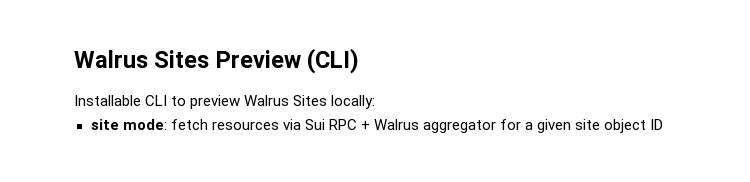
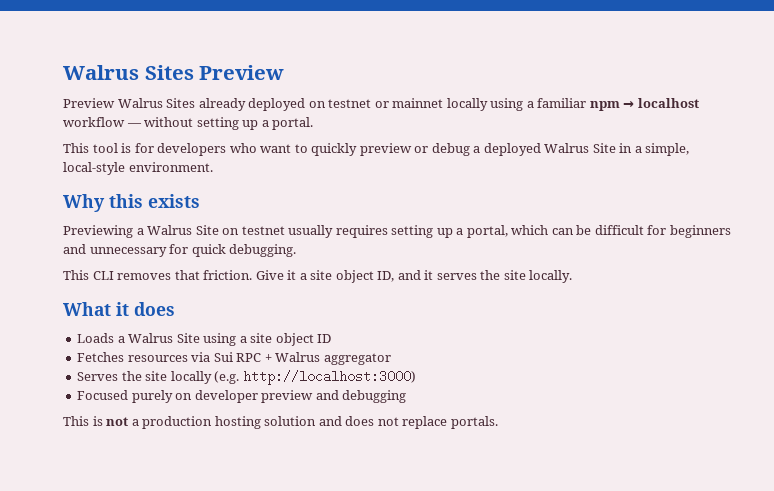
- Walrus Sites Preview (CLI)
- Installable CLI to preview Walrus Sites locally:
- site mode: fetch resources via Sui RPC + Walrus aggregator for a given site object ID
+ Walrus Sites Preview
+ Preview Walrus Sites already deployed on testnet or mainnet locally using a familiar npm → localhost workflow — without setting up a portal.
+ This tool is for developers who want to quickly preview or debug a deployed Walrus Site in a simple, local-style environment.
+ Why this exists
+ Previewing a Walrus Site on testnet usually requires setting up a portal, which can be difficult for beginners and unnecessary for quick debugging.
+ This CLI removes that friction. Give it a site object ID, and it serves the site locally.
+ What it does
+ Loads a Walrus Site using a site object ID
+ Fetches resources via Sui RPC + Walrus aggregator
+ Serves the site locally (e.g. http://localhost:3000)
+ Focused purely on developer preview and debugging
+ This is not a production hosting solution and does not replace portals.

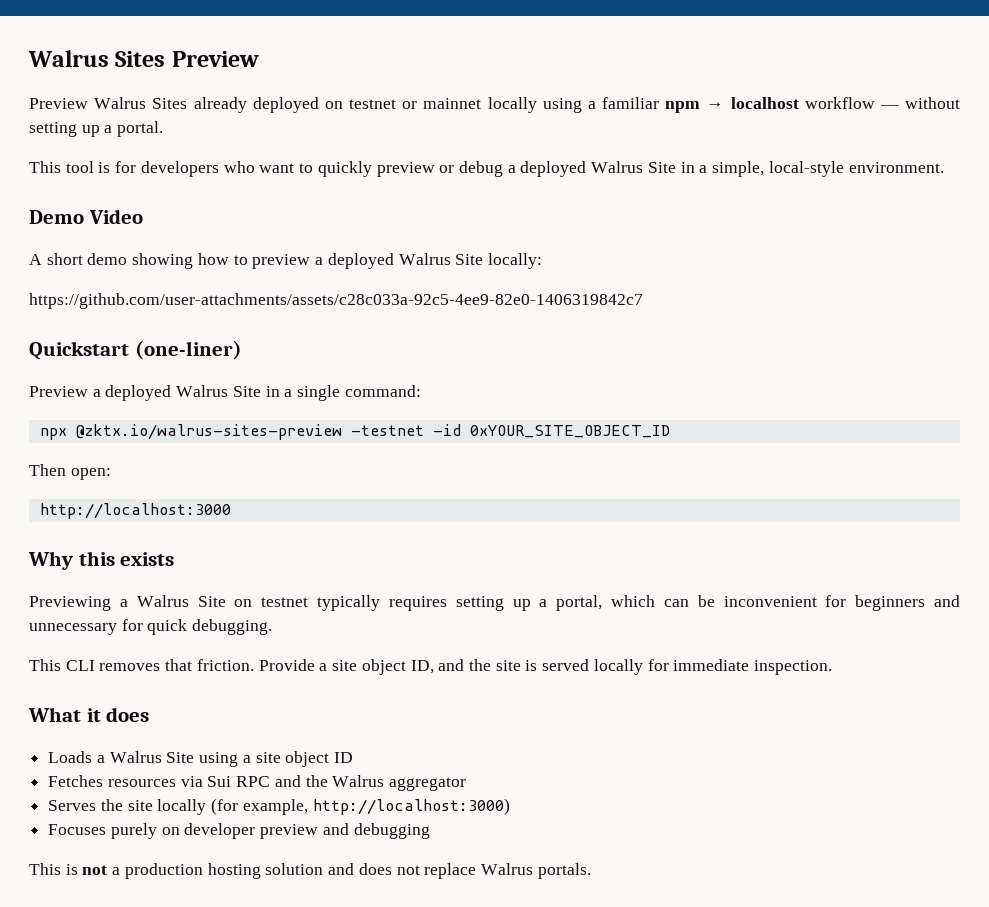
+ Demo Video
+ A short demo showing how to preview a deployed Walrus Site locally:
+ https://github.com/user-attachments/assets/c28c033a-92c5-4ee9-82e0-1406319842c7
+ Quickstart (one-liner)
+ Preview a deployed Walrus Site in a single command:
+ npx @zktx.io/walrus-sites-preview -testnet -id 0xYOUR_SITE_OBJECT_ID
+ Then open:
+ http://localhost:3000
- Previewing a Walrus Site on testnet usually requires setting up a portal, which can be difficult for beginners and unnecessary for quick debugging.
+ Previewing a Walrus Site on testnet typically requires setting up a portal, which can be inconvenient for beginners and unnecessary for quick debugging.
- Give it a site object ID, and it serves the site locally.
+ Provide a site object ID, and the site is served locally for immediate inspection.
- Fetches resources via Sui RPC + Walrus aggregator
+ Fetches resources via Sui RPC and the Walrus aggregator
- Serves the site locally (e.g. http://localhost:3000)
+ Serves the site locally (for example, http://localhost:3000)
- Focused purely on developer preview and debugging
+ Focuses purely on developer preview and debugging
- This is not a production hosting solution and does not replace portals.
+ This is not a production hosting solution and does not replace Walrus portals.

